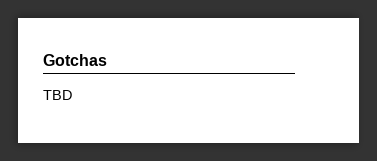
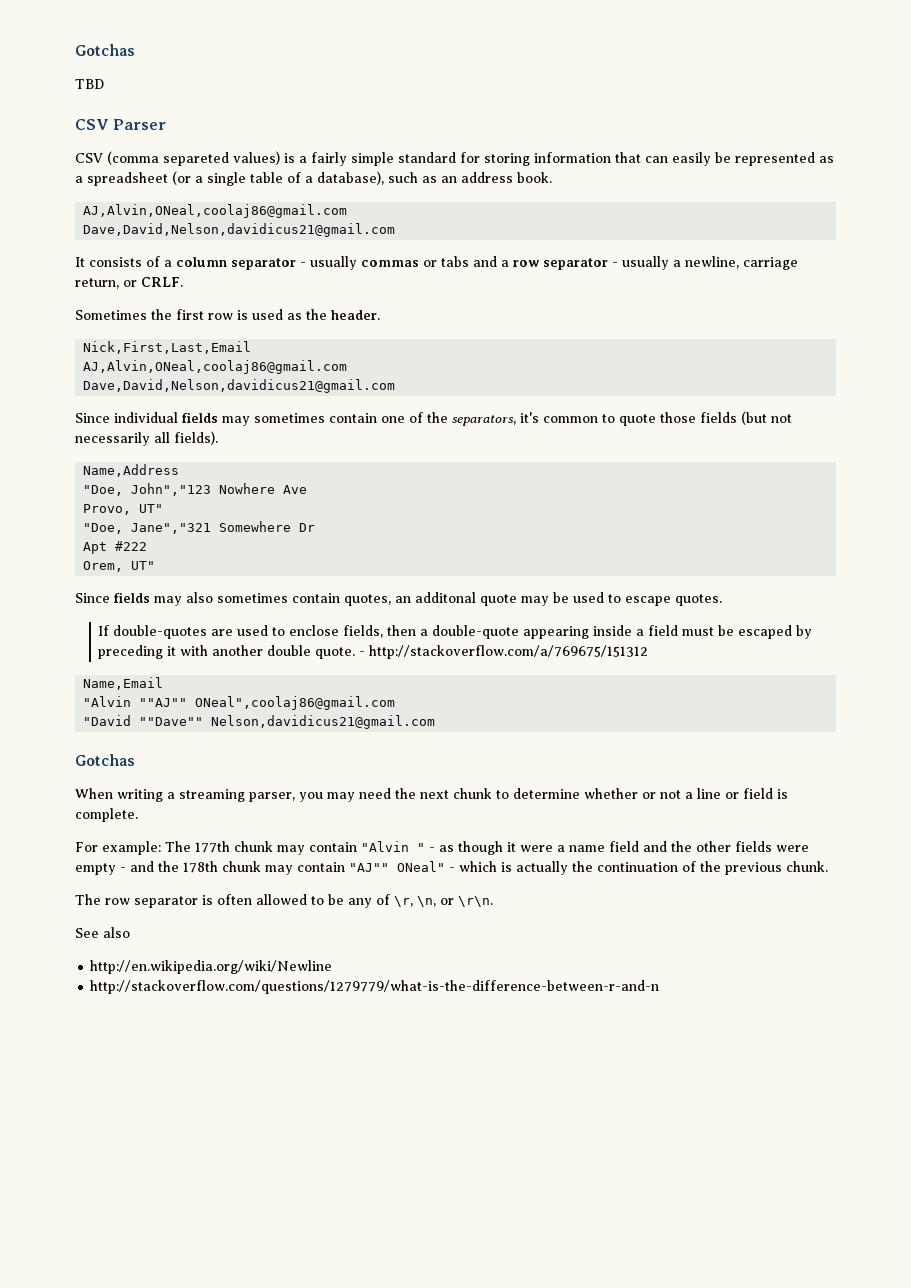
+ CSV Parser
+ CSV (comma separeted values) is a fairly simple standard for storing information that can easily be represented as a spreadsheet (or a single table of a database), such as an address book.
+ AJ,Alvin,ONeal,coolaj86@gmail.com
+ Dave,David,Nelson,davidicus21@gmail.com
+ It consists of a column separator - usually commas or tabs and a row separator - usually a newline, carriage return, or CRLF.
+ Sometimes the first row is used as the header.
+ Nick,First,Last,Email
+ AJ,Alvin,ONeal,coolaj86@gmail.com
+ Dave,David,Nelson,davidicus21@gmail.com
+ Since individual fields may sometimes contain one of the separators, it's common to quote those fields (but not necessarily all fields).
+ Name,Address
+ "Doe, John","123 Nowhere Ave
+ Provo, UT"
+ "Doe, Jane","321 Somewhere Dr
+ Apt #222
+ Orem, UT"
+ Since fields may also sometimes contain quotes, an additonal quote may be used to escape quotes.
+ If double-quotes are used to enclose fields, then a double-quote appearing inside a field must be escaped by preceding it with another double quote. - http://stackoverflow.com/a/769675/151312
+ Name,Email
+ "Alvin ""AJ"" ONeal",coolaj86@gmail.com
+ "David ""Dave"" Nelson,davidicus21@gmail.com
+ Gotchas
+ When writing a streaming parser, you may need the next chunk to determine whether or not a line or field is complete.
+ For example: The 177th chunk may contain "Alvin " - as though it were a name field and the other fields were empty - and the 178th chunk may contain "AJ"" ONeal" - which is actually the continuation of the previous chunk.
+ The row separator is often allowed to be any of \r, \n, or \r\n.
+ See also
+ http://en.wikipedia.org/wiki/Newline
+ http://stackoverflow.com/questions/1279779/what-is-the-difference-between-r-and-n

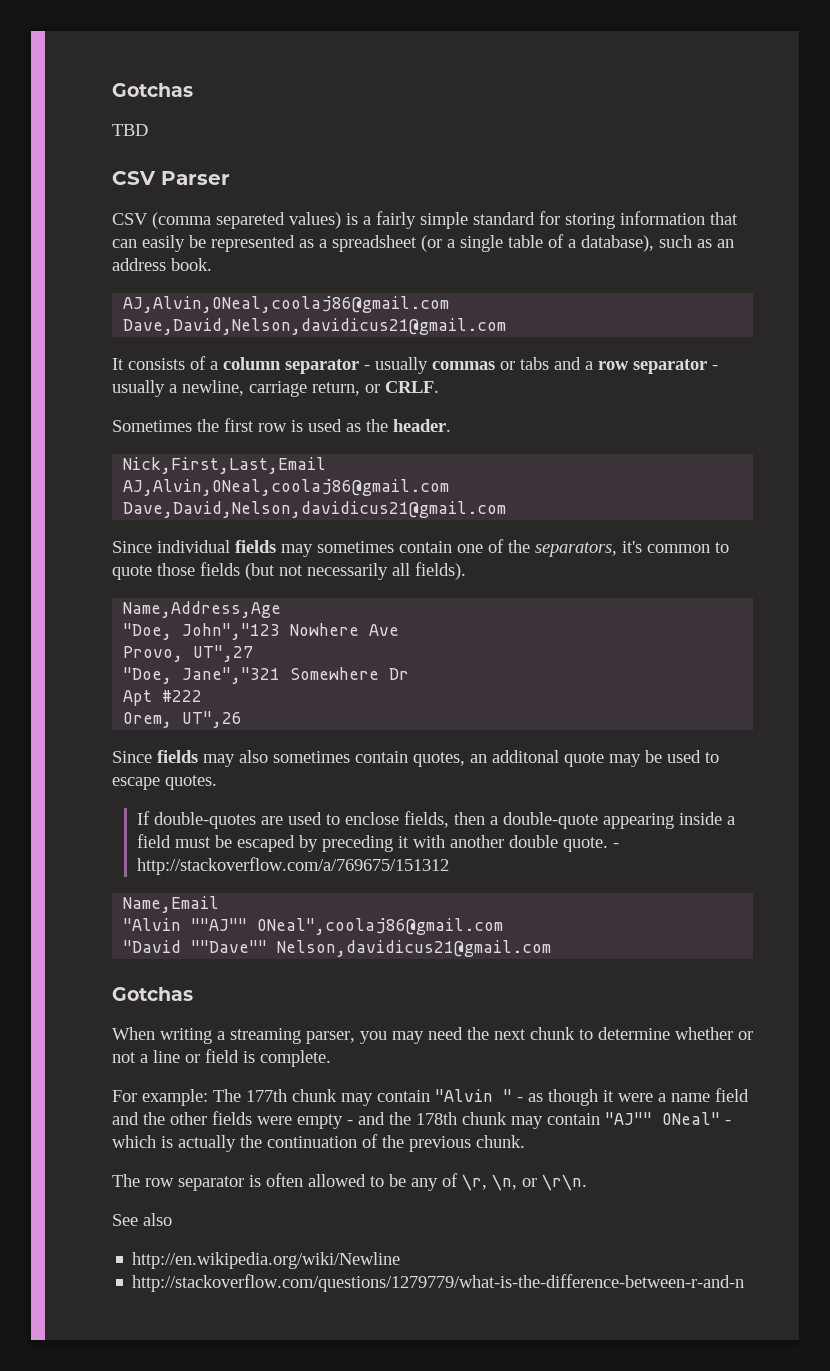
- Name,Address
+ Name,Address,Age
- Provo, UT"
+ Provo, UT",27
- Orem, UT"
+ Orem, UT",26

